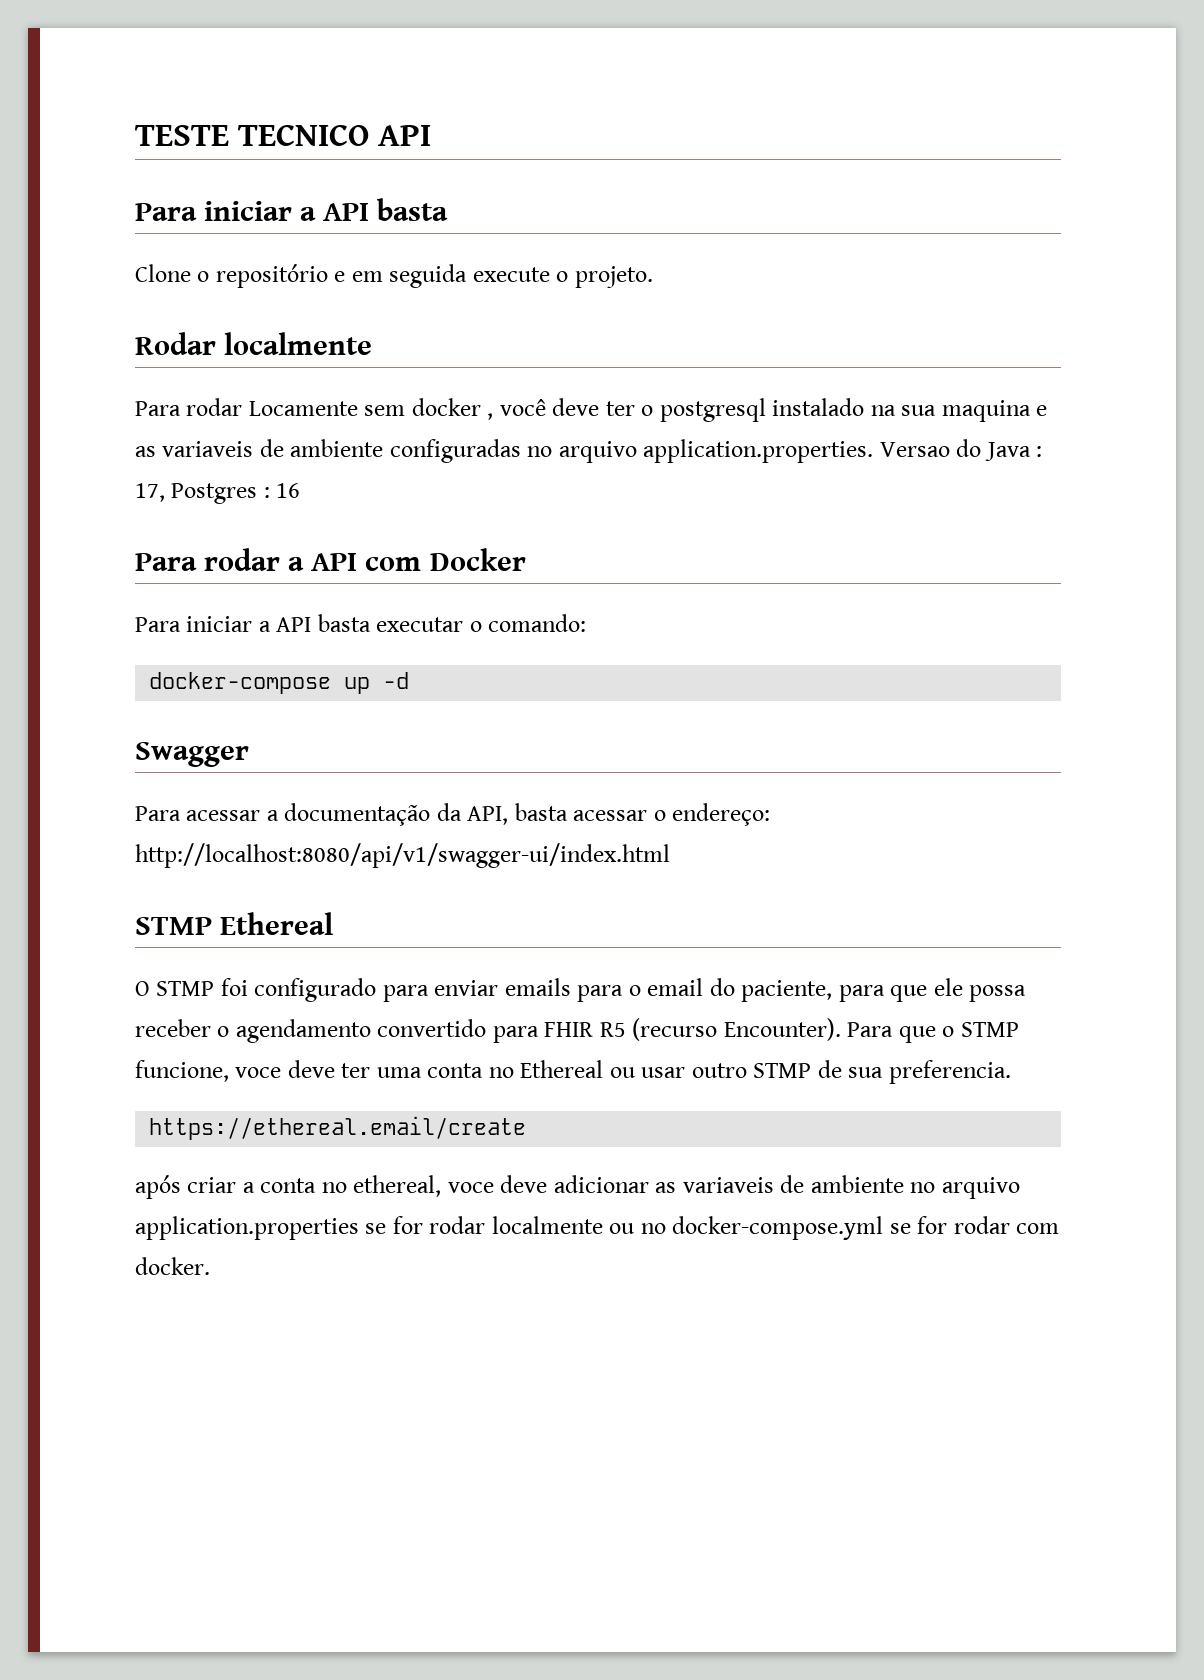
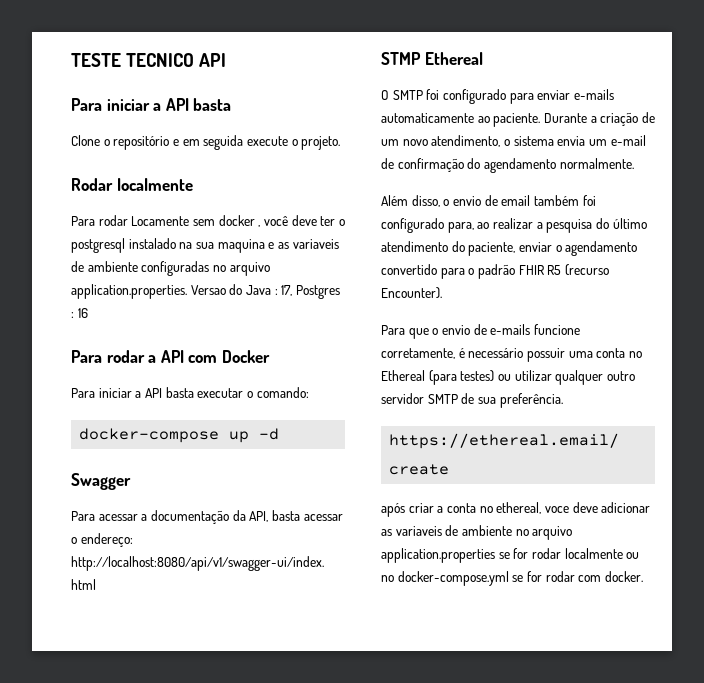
- O STMP foi configurado para enviar emails para o email do paciente, para que ele possa receber o agendamento convertido para FHIR R5 (recurso Encounter). Para que o STMP funcione, voce deve ter uma conta no Ethereal ou usar outro STMP de sua preferencia.
+ O SMTP foi configurado para enviar e-mails automaticamente ao paciente. Durante a criação de um novo atendimento, o sistema envia um e-mail de confirmação do agendamento normalmente.
+ Além disso, o envio de email também foi configurado para, ao realizar a pesquisa do último atendimento do paciente, enviar o agendamento convertido para o padrão FHIR R5 (recurso Encounter).
+ Para que o envio de e-mails funcione corretamente, é necessário possuir uma conta no Ethereal (para testes) ou utilizar qualquer outro servidor SMTP de sua preferência.

